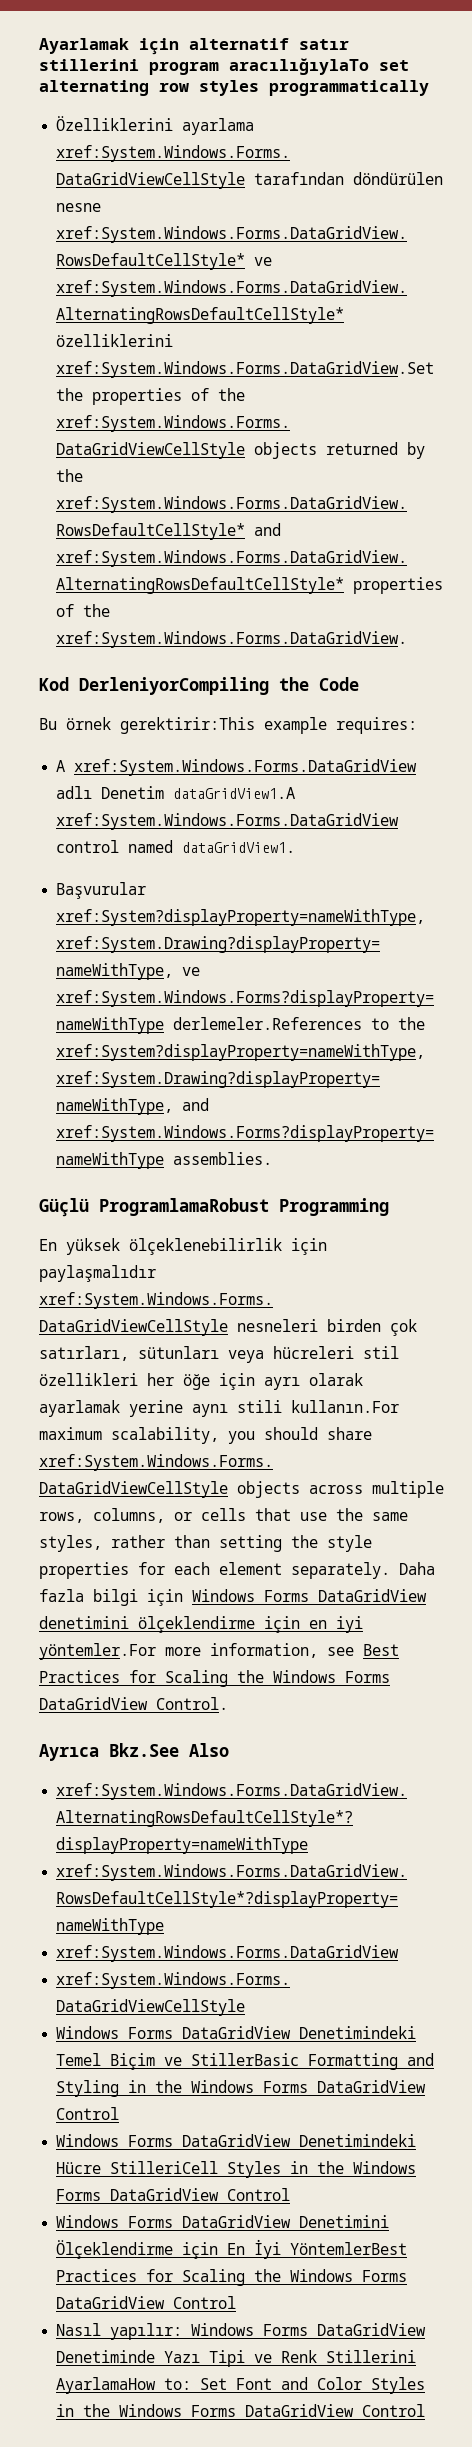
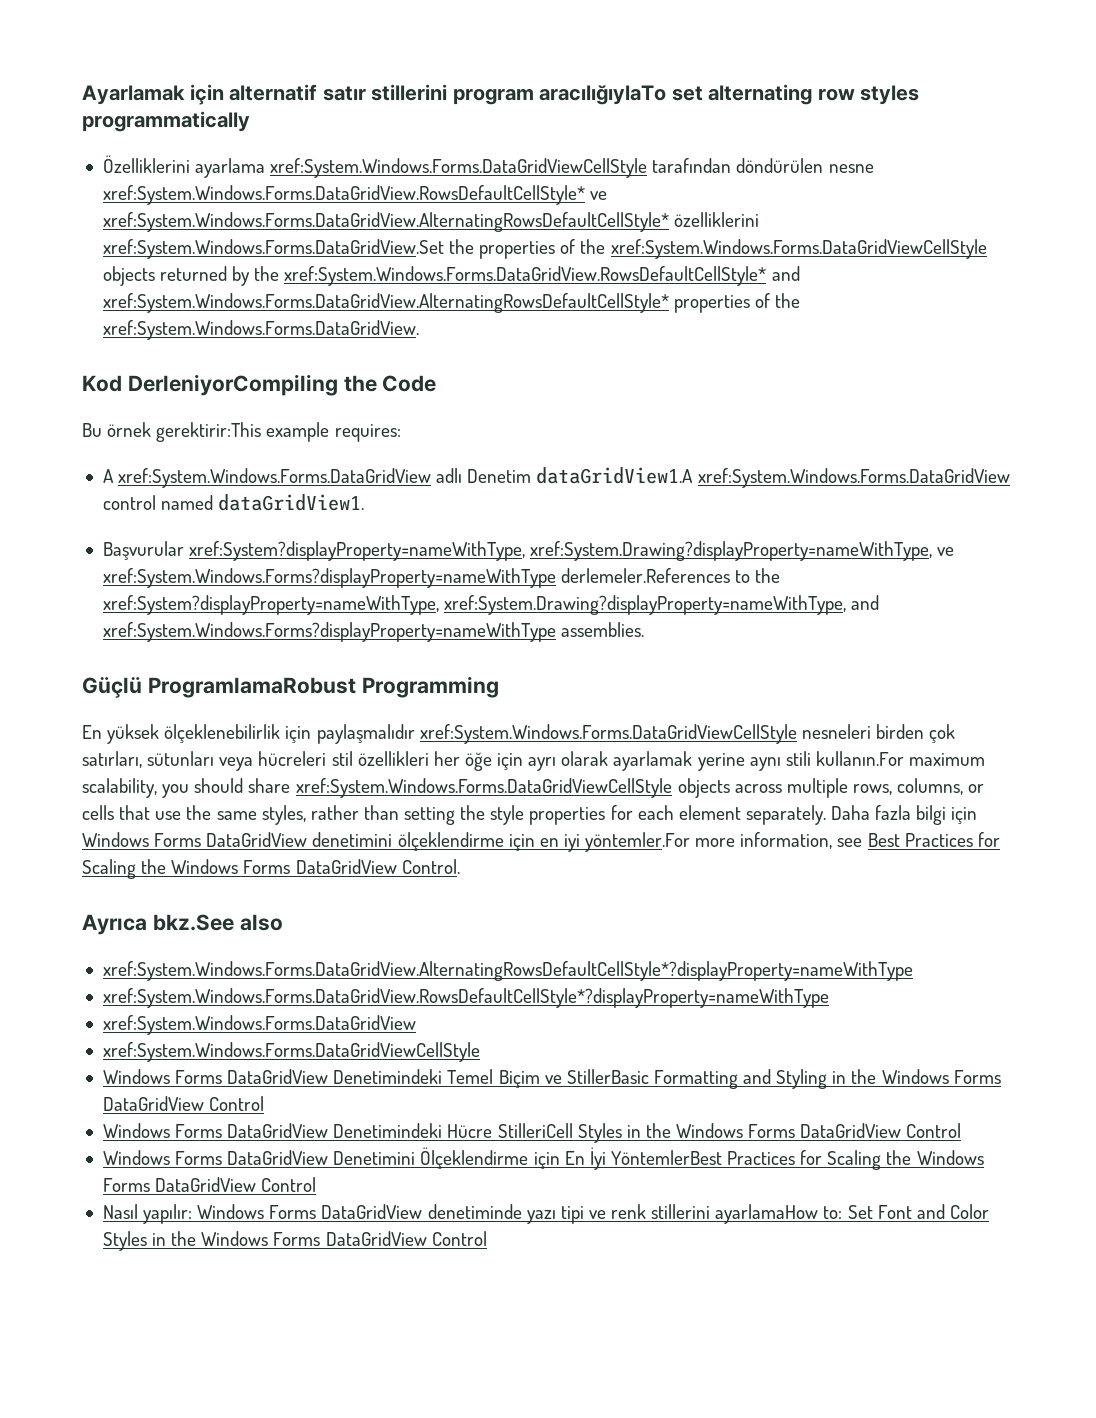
- Ayrıca Bkz.See Also
+ Ayrıca bkz.See also
- Nasıl yapılır: Windows Forms DataGridView Denetiminde Yazı Tipi ve Renk Stillerini AyarlamaHow to: Set Font and Color Styles in the Windows Forms DataGridView Control
+ Nasıl yapılır: Windows Forms DataGridView denetiminde yazı tipi ve renk stillerini ayarlamaHow to: Set Font and Color Styles in the Windows Forms DataGridView Control

